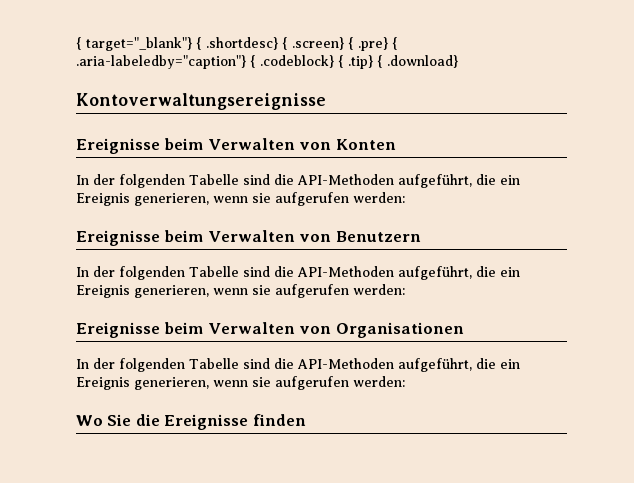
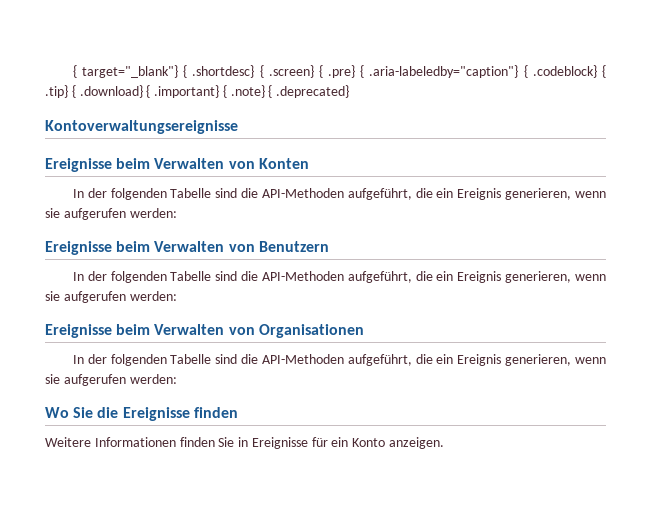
- { target="_blank"} { .shortdesc} { .screen} { .pre} { .aria-labeledby="caption"} { .codeblock} { .tip} { .download}
+ { target="_blank"} { .shortdesc} { .screen} { .pre} { .aria-labeledby="caption"} { .codeblock} { .tip} { .download} { .important} { .note} { .deprecated}
+ Weitere Informationen finden Sie in Ereignisse für ein Konto anzeigen.

